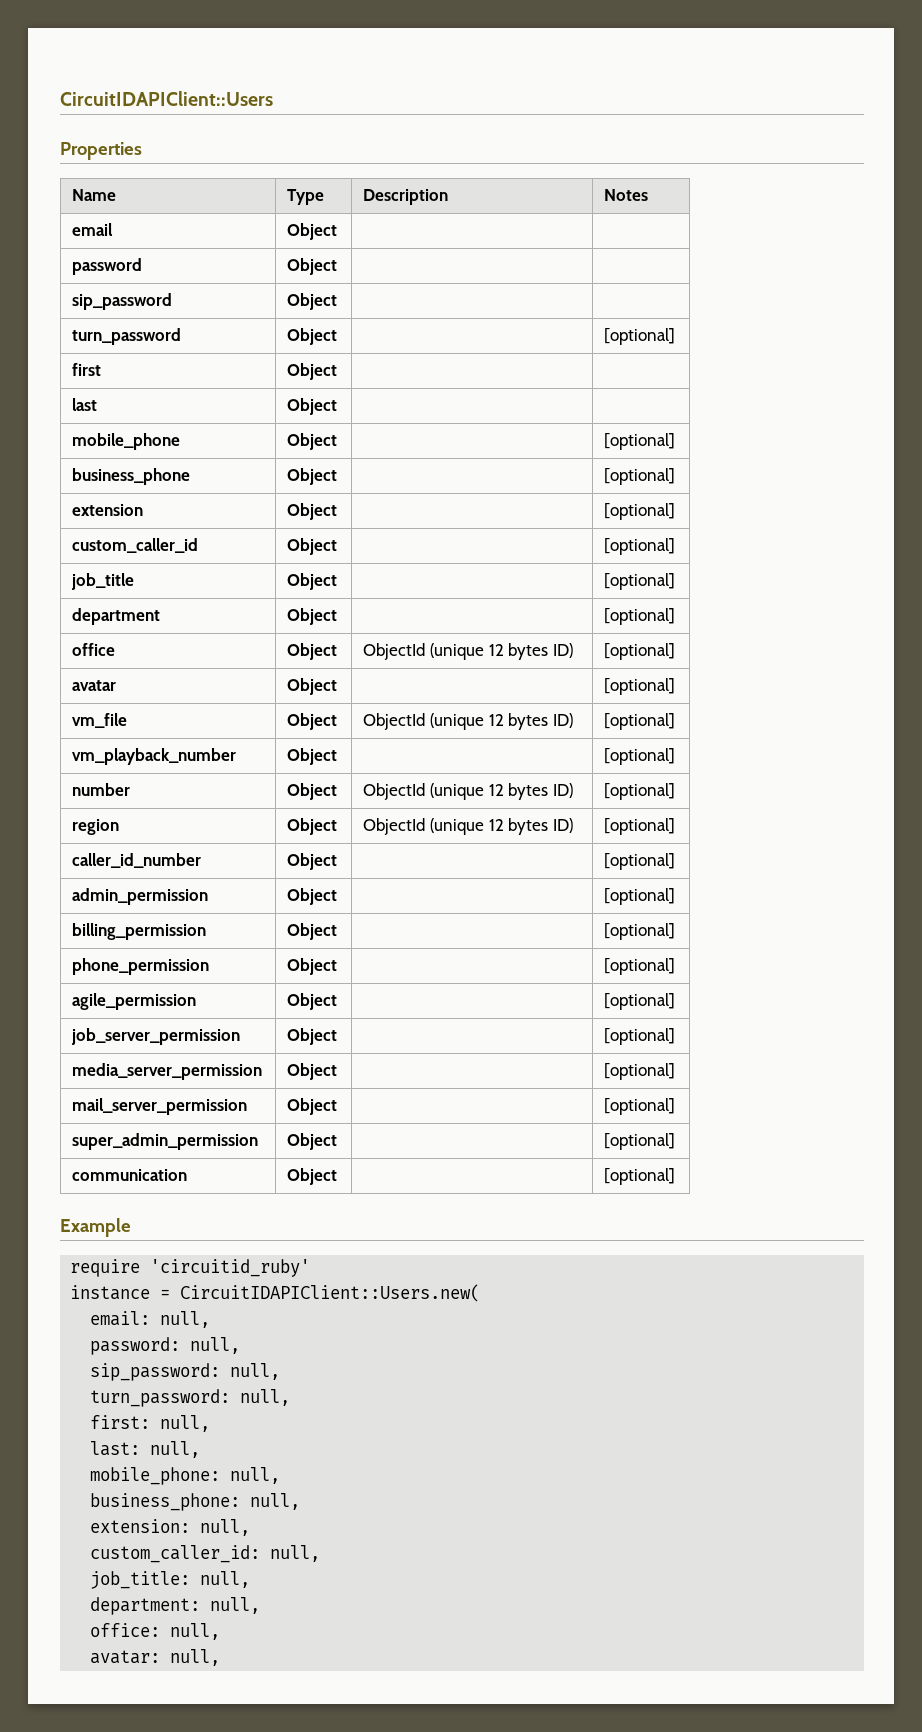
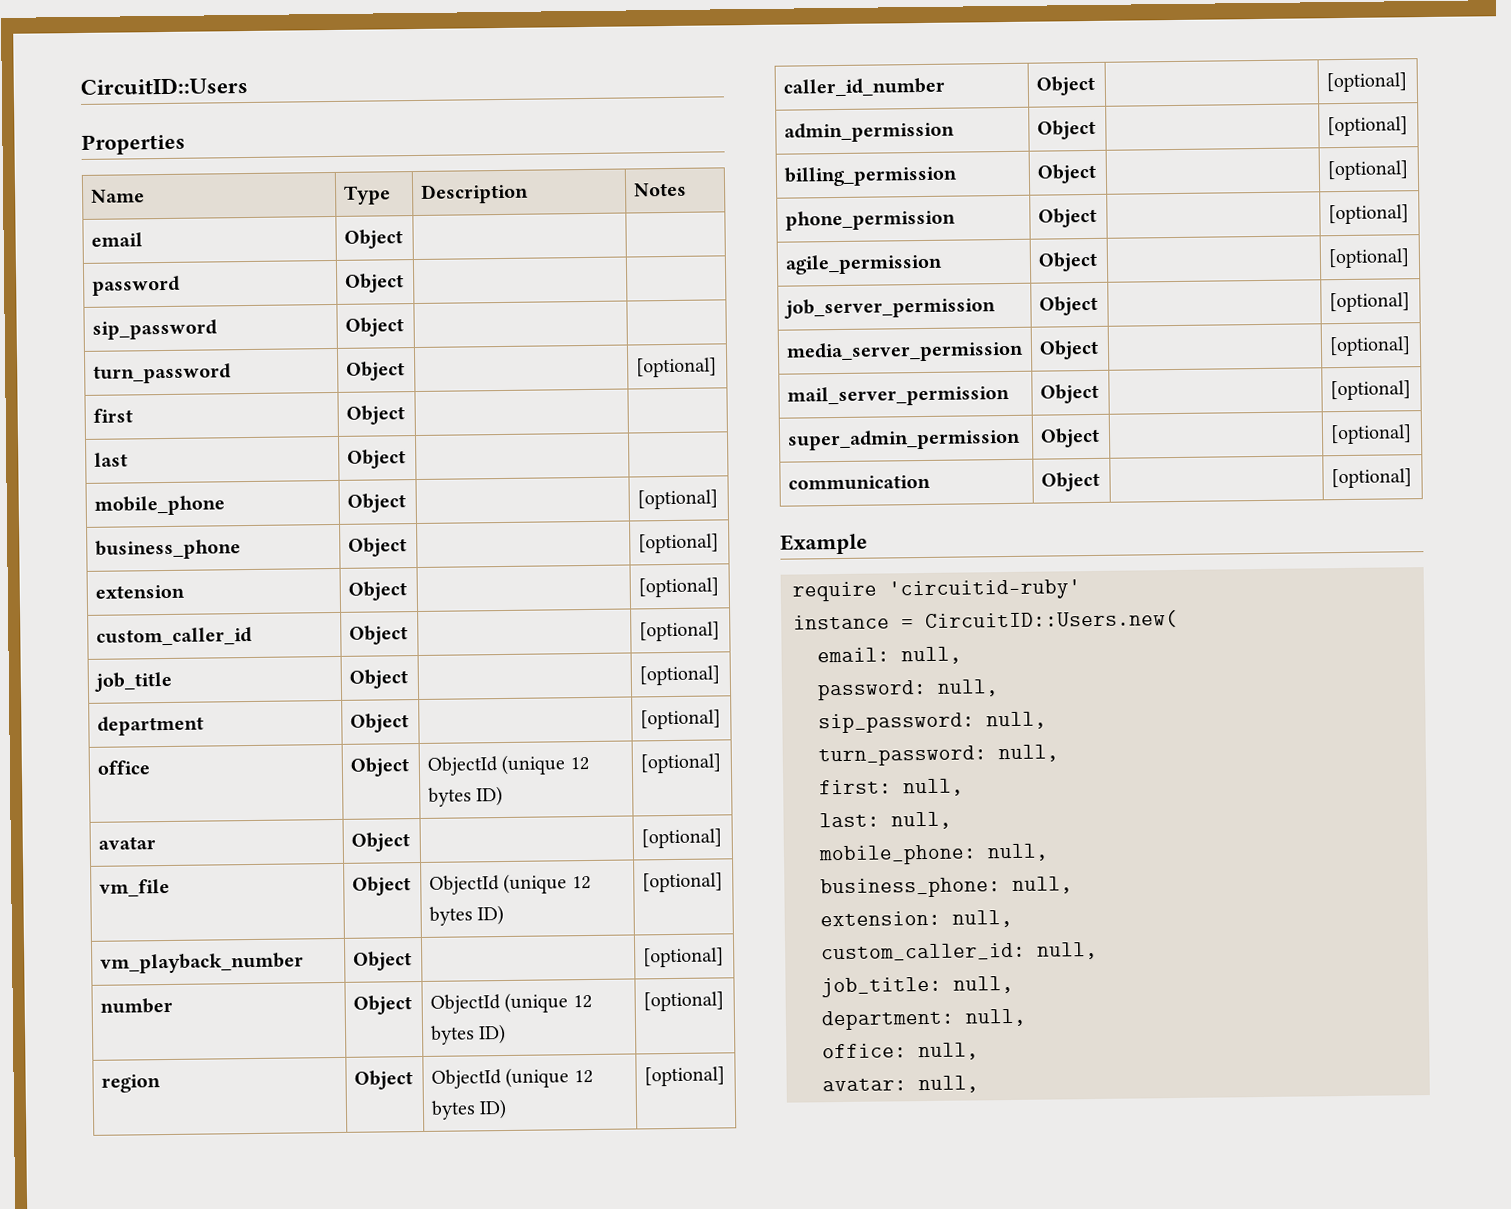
- CircuitIDAPIClient::Users
+ CircuitID::Users
- require 'circuitid_ruby'
+ require 'circuitid-ruby'
- instance = CircuitIDAPIClient::Users.new(
+ instance = CircuitID::Users.new(

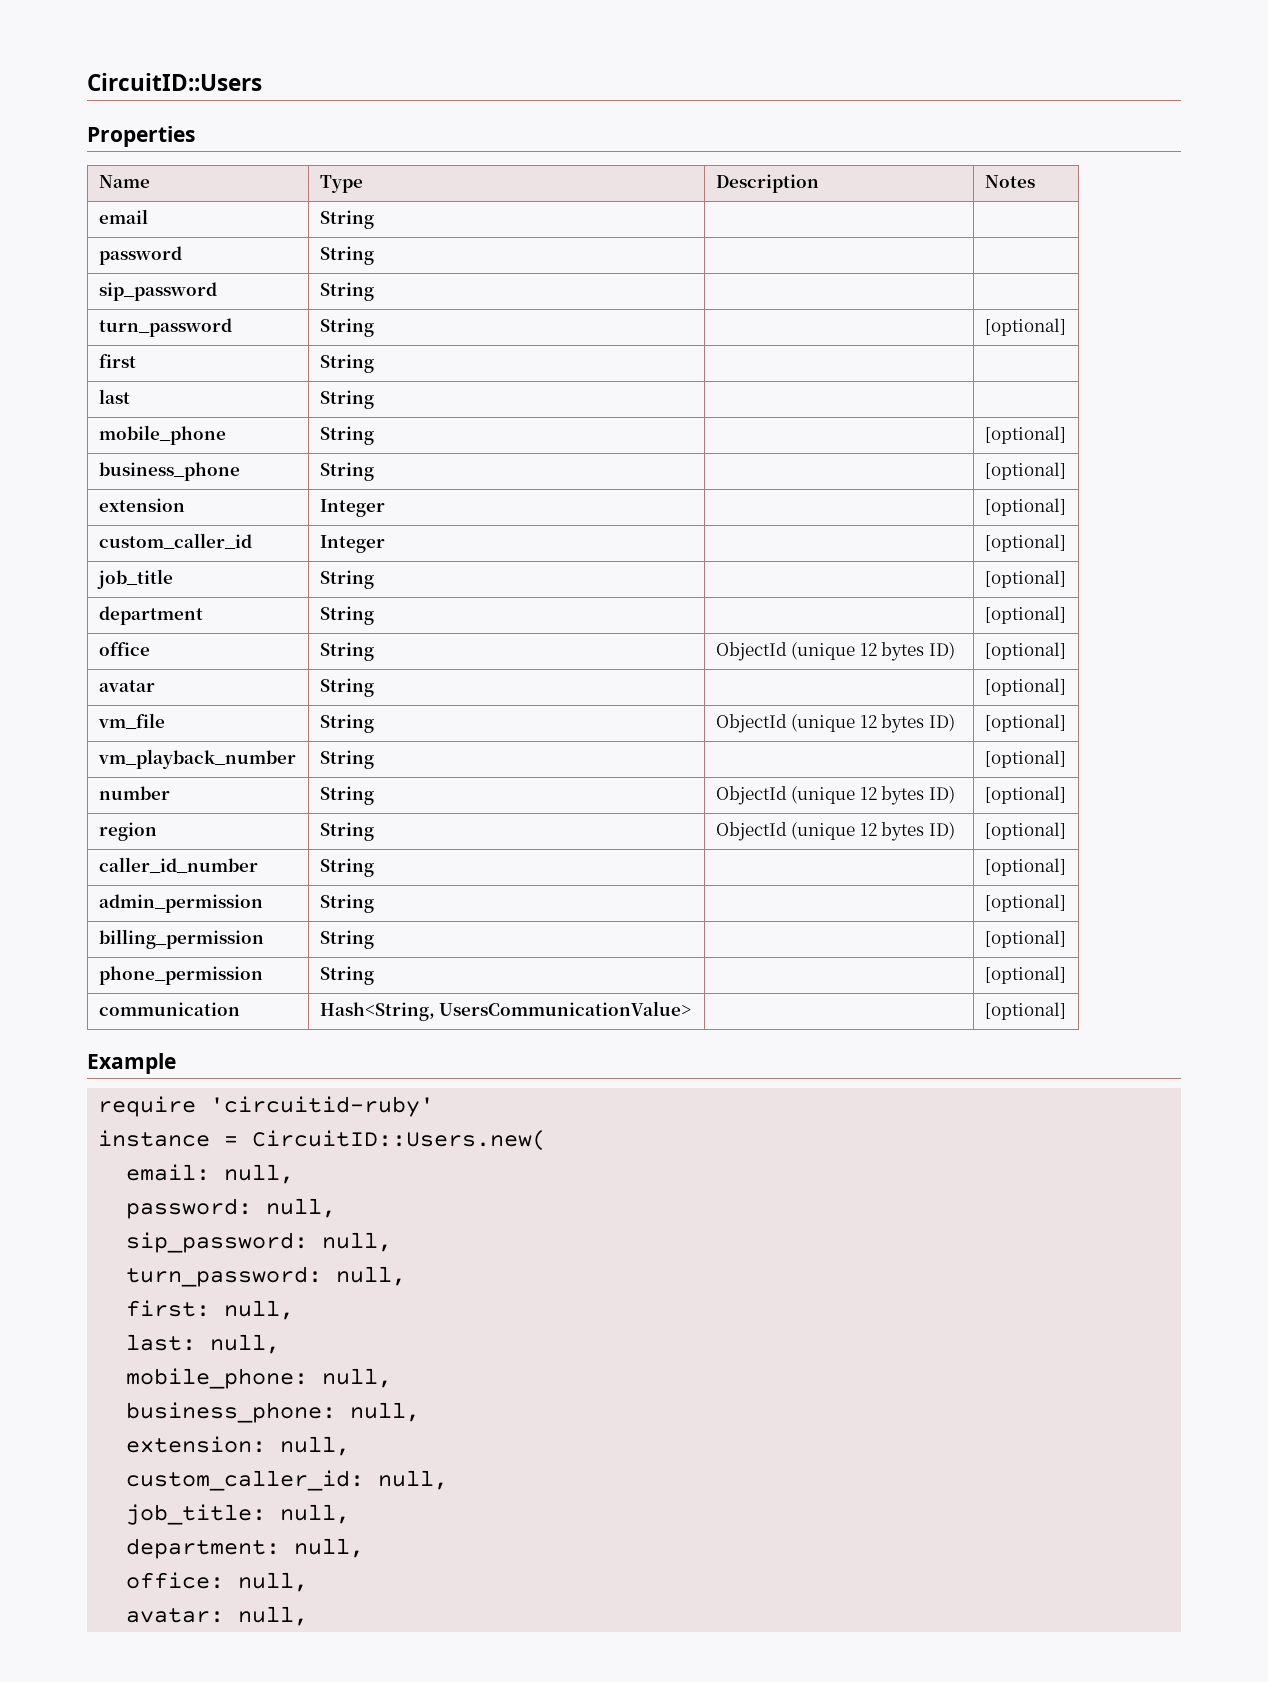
- email | Object | |
+ email | String | |
- password | Object | |
+ password | String | |
- sip_password | Object | |
+ sip_password | String | |
- turn_password | Object | | [optional]
+ turn_password | String | | [optional]
- first | Object | |
+ first | String | |
- last | Object | |
+ last | String | |
- mobile_phone | Object | | [optional]
+ mobile_phone | String | | [optional]
- business_phone | Object | | [optional]
+ business_phone | String | | [optional]
- extension | Object | | [optional]
+ extension | Integer | | [optional]
- custom_caller_id | Object | | [optional]
+ custom_caller_id | Integer | | [optional]
- job_title | Object | | [optional]
+ job_title | String | | [optional]
- department | Object | | [optional]
+ department | String | | [optional]
- office | Object | ObjectId (unique 12 bytes ID) | [optional]
+ office | String | ObjectId (unique 12 bytes ID) | [optional]
- avatar | Object | | [optional]
+ avatar | String | | [optional]
- vm_file | Object | ObjectId (unique 12 bytes ID) | [optional]
+ vm_file | String | ObjectId (unique 12 bytes ID) | [optional]
- vm_playback_number | Object | | [optional]
+ vm_playback_number | String | | [optional]
- number | Object | ObjectId (unique 12 bytes ID) | [optional]
+ number | String | ObjectId (unique 12 bytes ID) | [optional]
- region | Object | ObjectId (unique 12 bytes ID) | [optional]
+ region | String | ObjectId (unique 12 bytes ID) | [optional]
- caller_id_number | Object | | [optional]
+ caller_id_number | String | | [optional]
- admin_permission | Object | | [optional]
+ admin_permission | String | | [optional]
- billing_permission | Object | | [optional]
+ billing_permission | String | | [optional]
- phone_permission | Object | | [optional]
- agile_permission | Object | | [optional]
- job_server_permission | Object | | [optional]
- media_server_permission | Object | | [optional]
- mail_server_permission | Object | | [optional]
- super_admin_permission | Object | | [optional]
+ phone_permission | String | | [optional]
- communication | Object | | [optional]
+ communication | Hash<String, UsersCommunicationValue> | | [optional]

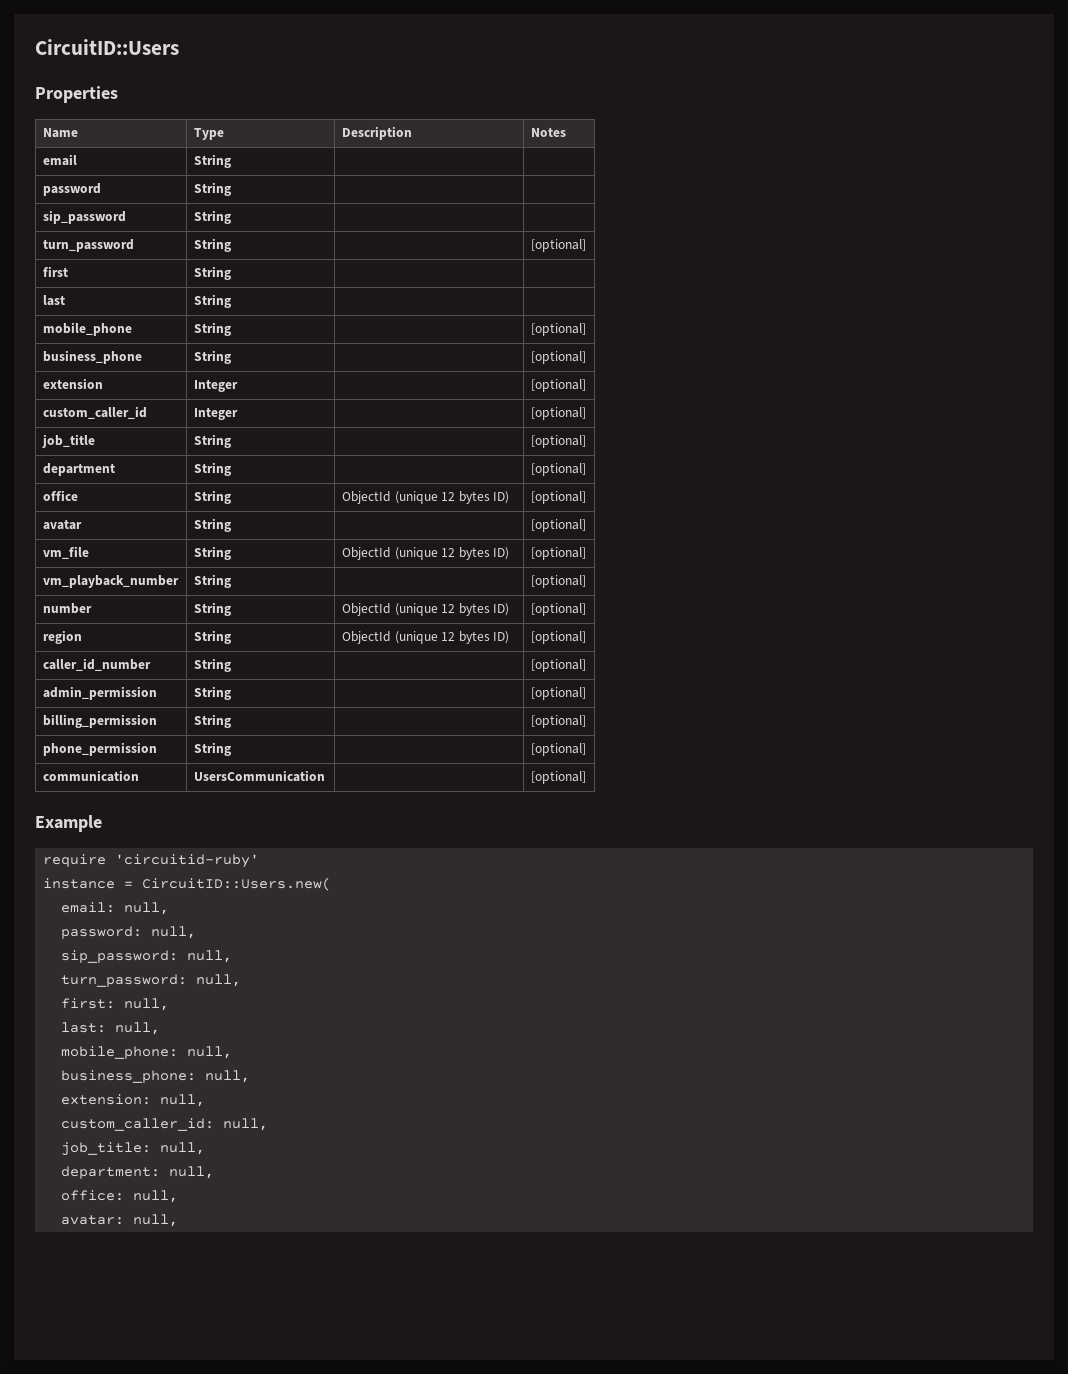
- communication | Hash<String, UsersCommunicationValue> | | [optional]
+ communication | UsersCommunication | | [optional]

